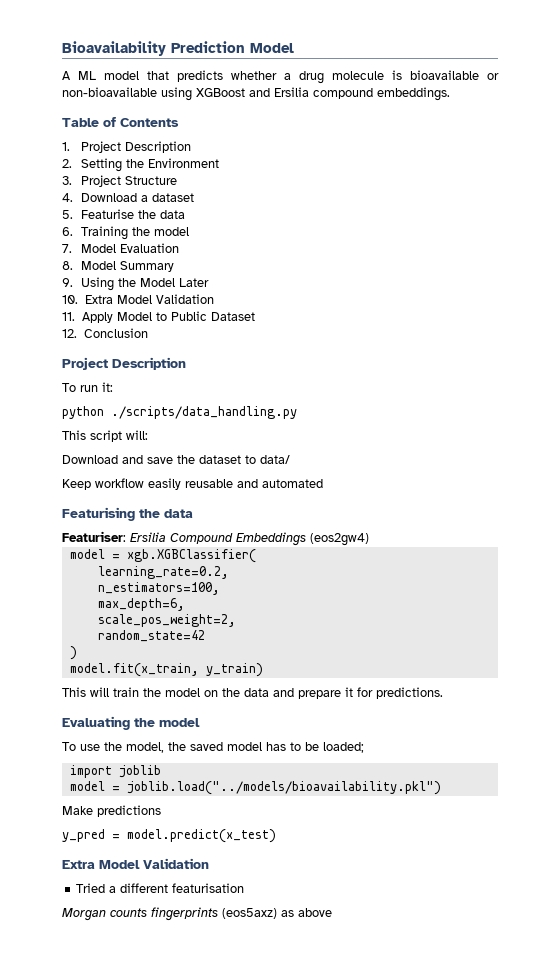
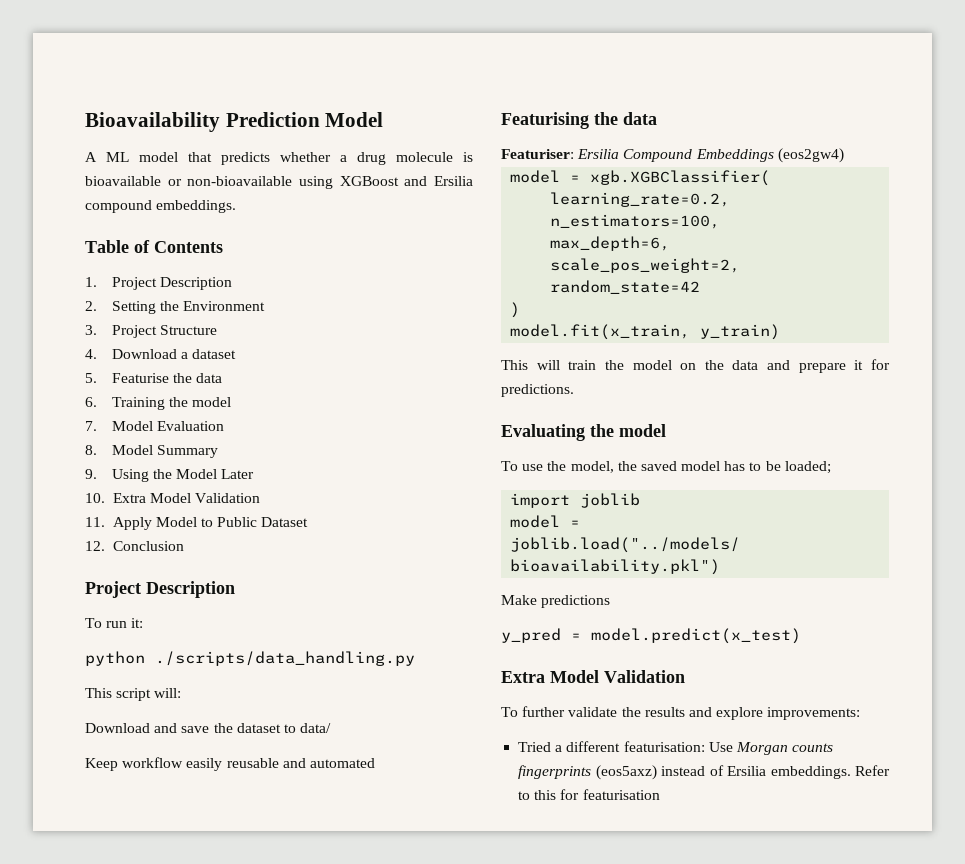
+ To further validate the results and explore improvements:
- Tried a different featurisation
- Morgan counts fingerprints (eos5axz) as above
+ Tried a different featurisation: Use Morgan counts fingerprints (eos5axz) instead of Ersilia embeddings. Refer to this for featurisation

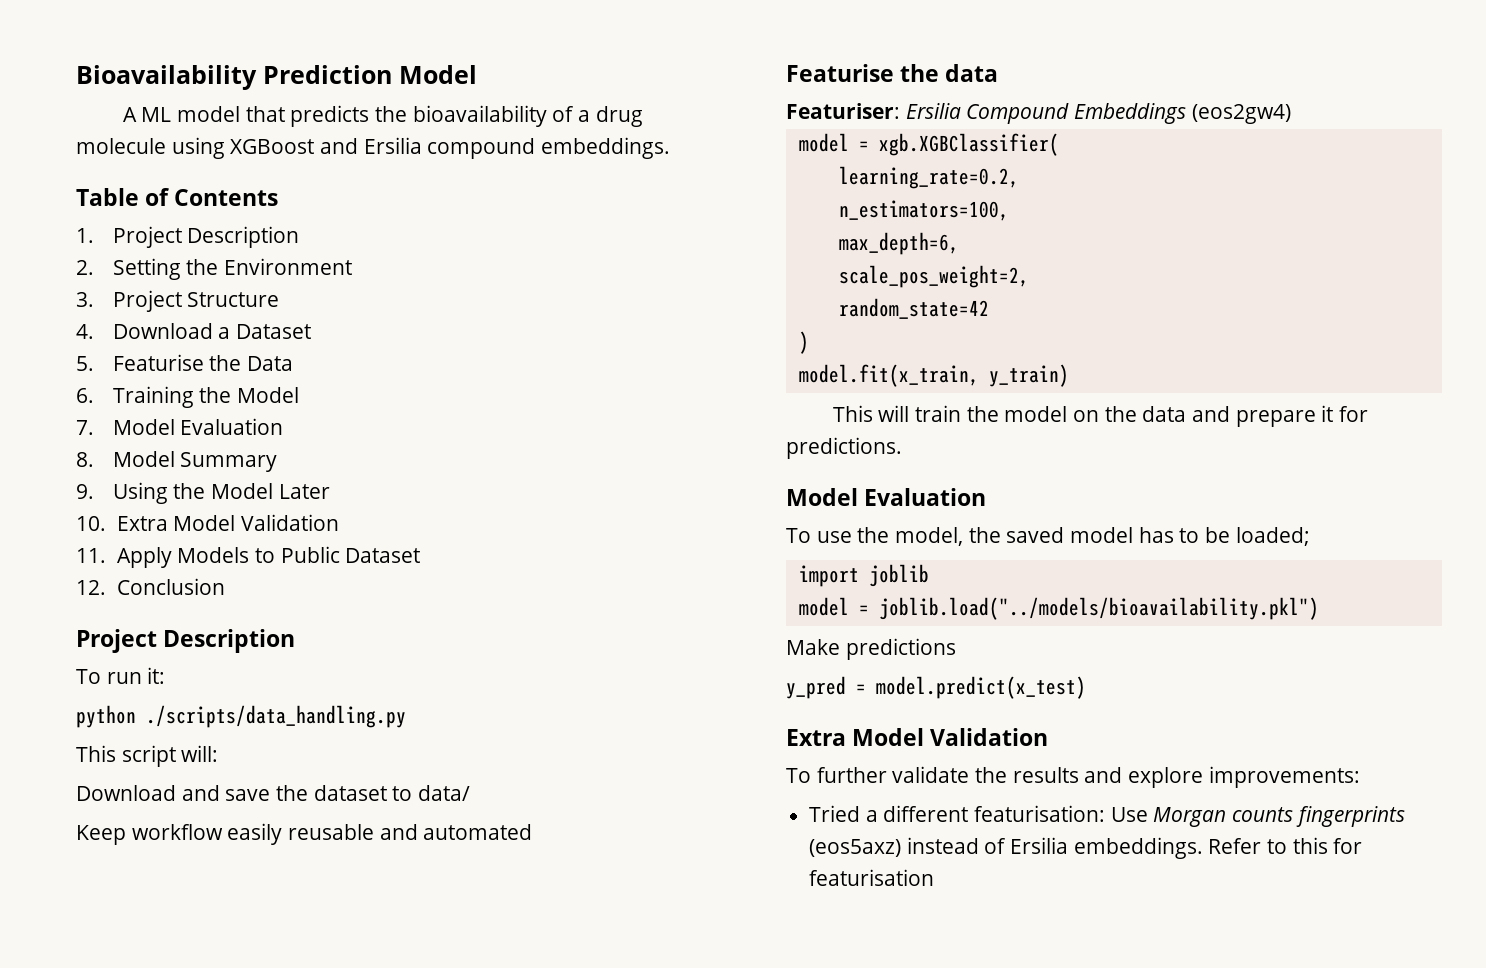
- A ML model that predicts whether a drug molecule is bioavailable or non-bioavailable using XGBoost and Ersilia compound embeddings.
+ A ML model that predicts the bioavailability of a drug molecule using XGBoost and Ersilia compound embeddings.
- 4. Download a dataset
+ 4. Download a Dataset
- 5. Featurise the data
+ 5. Featurise the Data
- 6. Training the model
+ 6. Training the Model
- 11. Apply Model to Public Dataset
+ 11. Apply Models to Public Dataset
- Featurising the data
+ Featurise the data
  This will train the model on the data and prepare it for predictions.
- Evaluating the model
+ Model Evaluation

